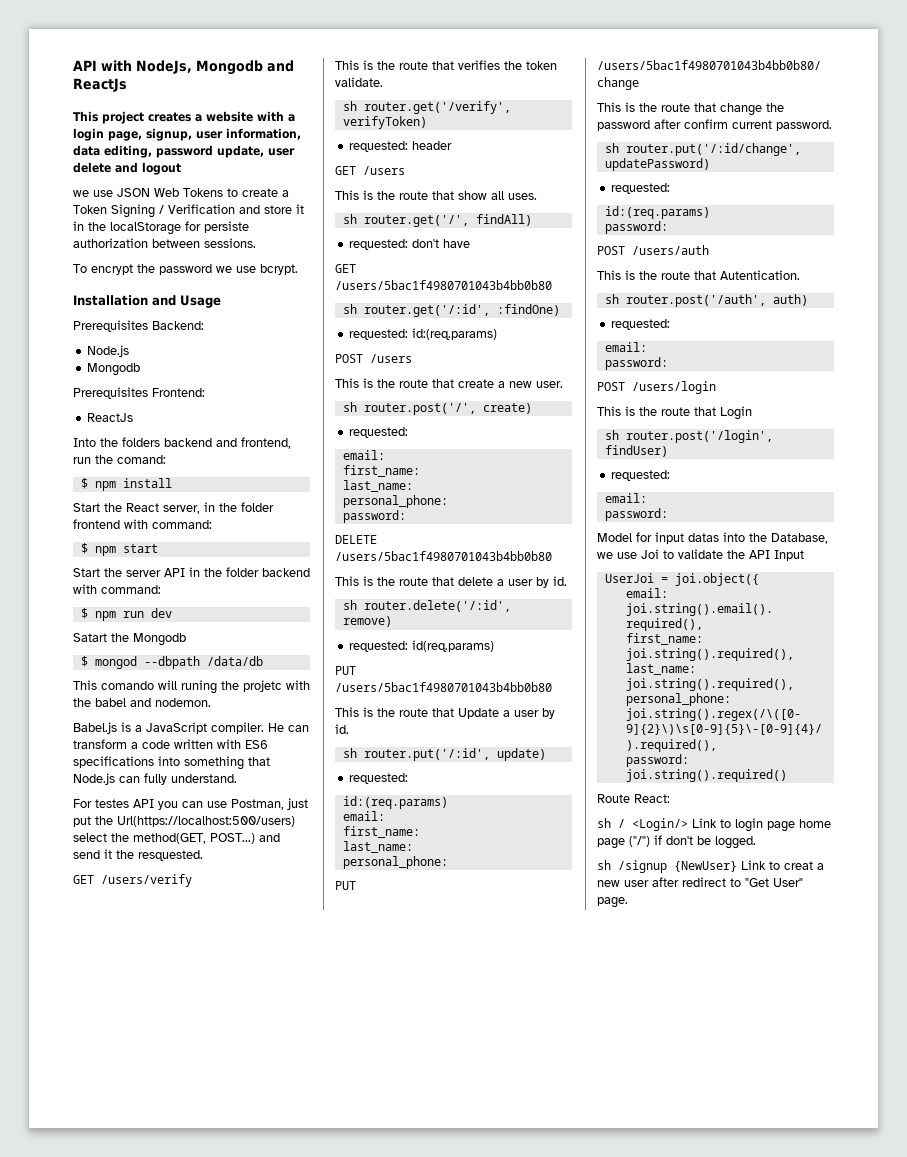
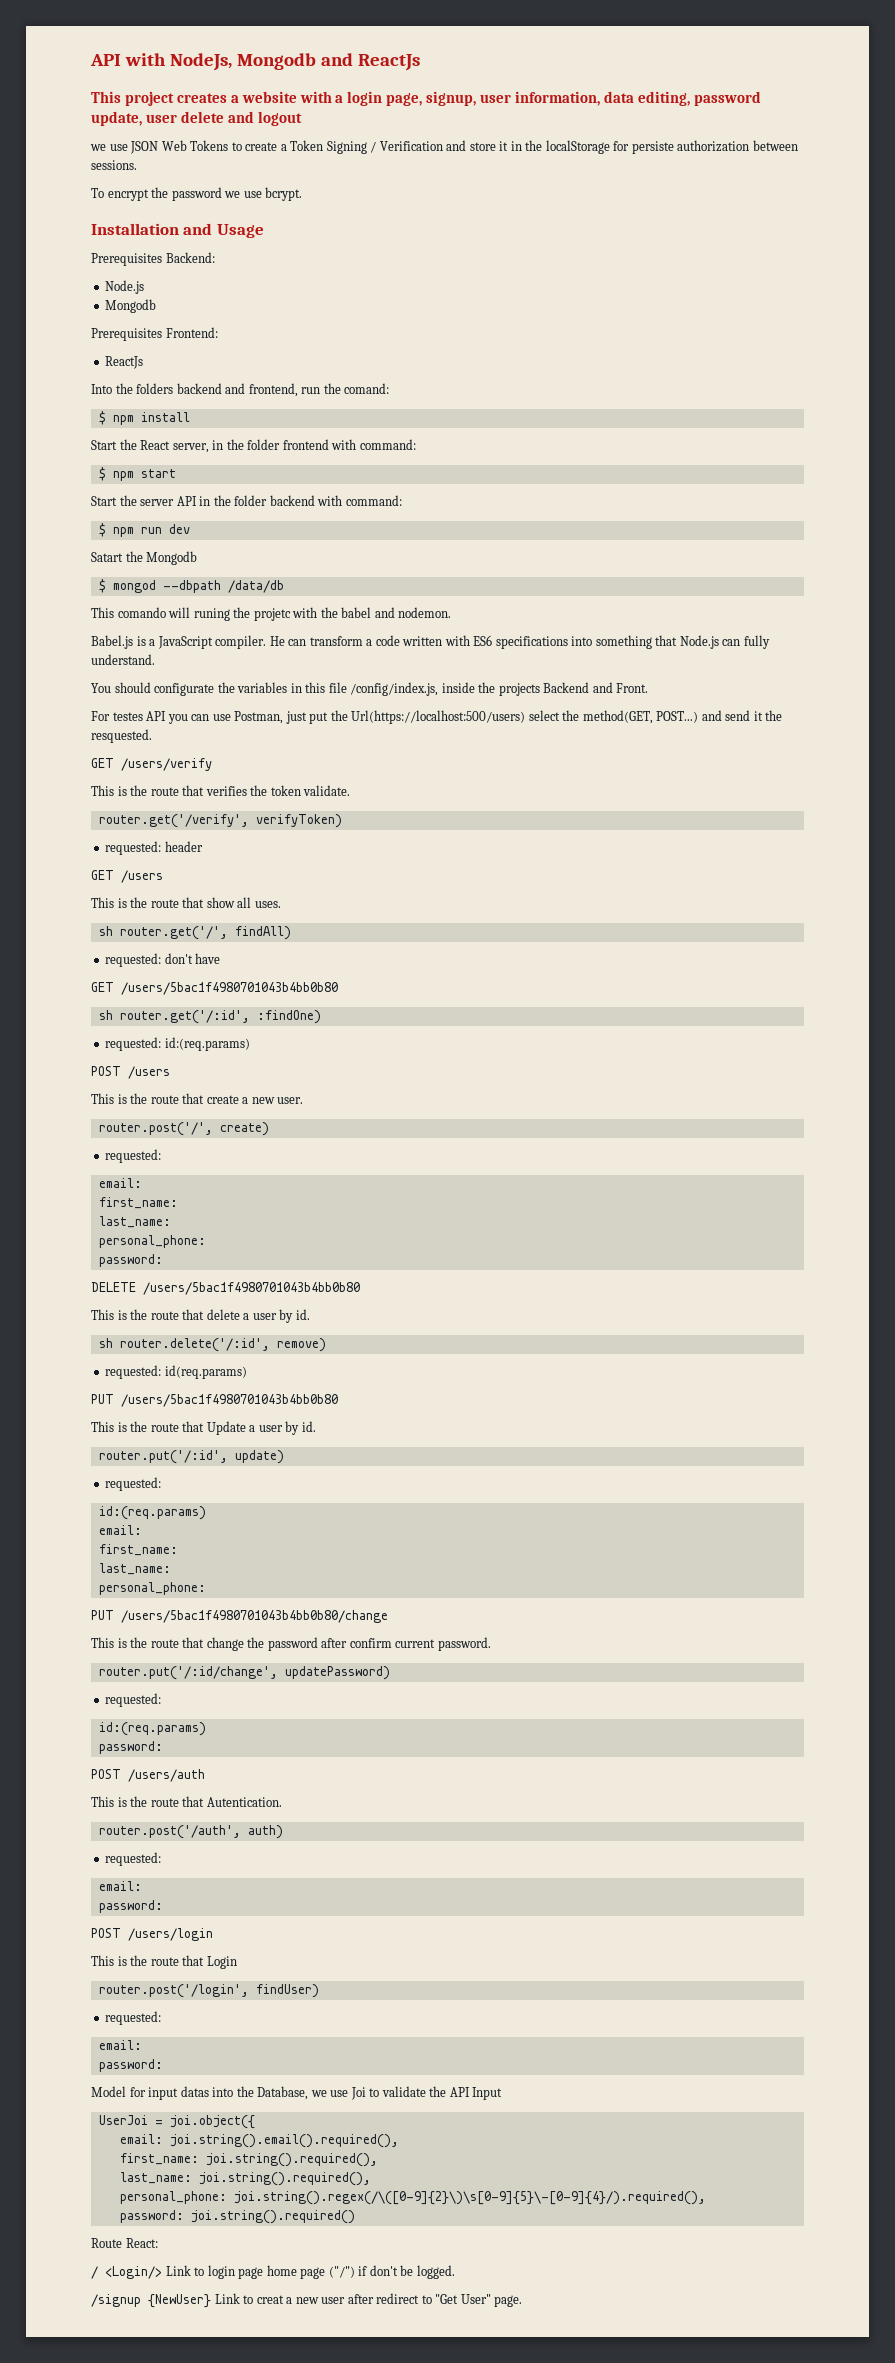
+ You should configurate the variables in this file /config/index.js, inside the projects Backend and Front.
- sh router.get('/verify', verifyToken)
+ router.get('/verify', verifyToken)
- sh router.post('/', create)
+ router.post('/', create)
- sh router.put('/:id', update)
+ router.put('/:id', update)
- sh router.put('/:id/change', updatePassword)
+ router.put('/:id/change', updatePassword)
- sh router.post('/auth', auth)
+ router.post('/auth', auth)
- sh router.post('/login', findUser)
+ router.post('/login', findUser)
- sh / <Login/> Link to login page home page ("/") if don't be logged.
+ / <Login/> Link to login page home page ("/") if don't be logged.
- sh /signup {NewUser} Link to creat a new user after redirect to "Get User" page.
+ /signup {NewUser} Link to creat a new user after redirect to "Get User" page.

